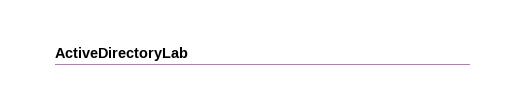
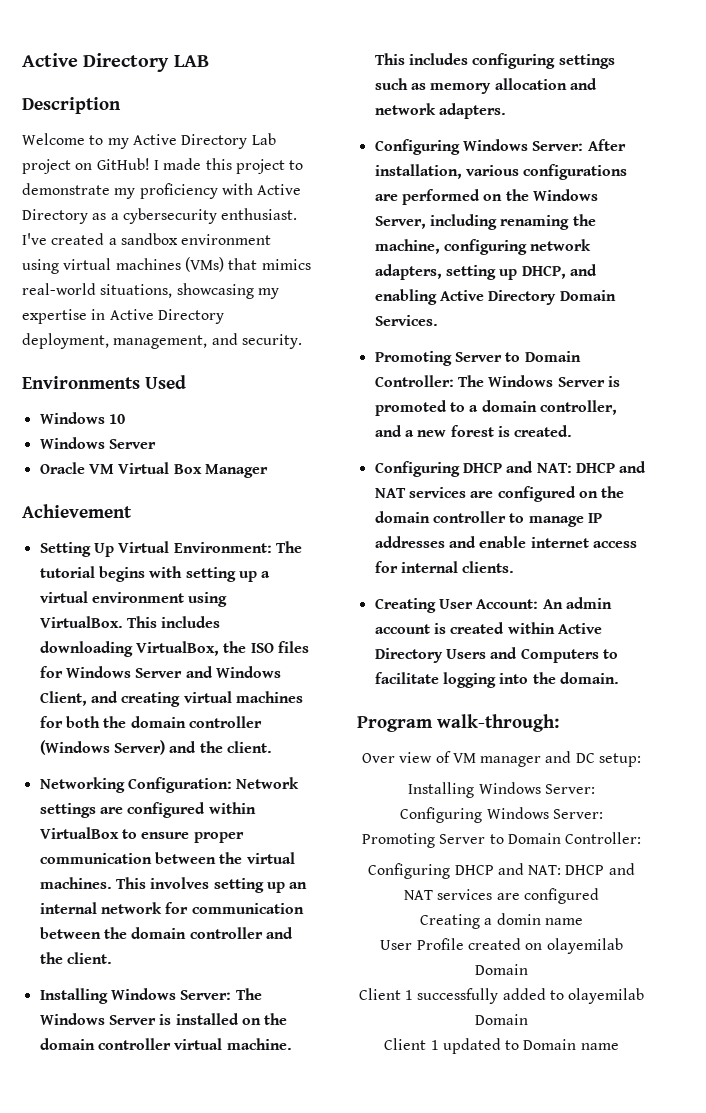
- ActiveDirectoryLab
+ Active Directory LAB
+ Description
+ Welcome to my Active Directory Lab project on GitHub! I made this project to demonstrate my proficiency with Active Directory as a cybersecurity enthusiast. I've created a sandbox environment using virtual machines (VMs) that mimics real-world situations, showcasing my expertise in Active Directory deployment, management, and security.
+ Environments Used
+ Windows 10
+ Windows Server
+ Oracle VM Virtual Box Manager
+ Achievement
+ Setting Up Virtual Environment: The tutorial begins with setting up a virtual environment using VirtualBox. This includes downloading VirtualBox, the ISO files for Windows Server and Windows Client, and creating virtual machines for both the domain controller (Windows Server) and the client.
+ Networking Configuration: Network settings are configured within VirtualBox to ensure proper communication between the virtual machines. This involves setting up an internal network for communication between the domain controller and the client.
+ Installing Windows Server: The Windows Server is installed on the domain controller virtual machine. This includes configuring settings such as memory allocation and network adapters.
+ Configuring Windows Server: After installation, various configurations are performed on the Windows Server, including renaming the machine, configuring network adapters, setting up DHCP, and enabling Active Directory Domain Services.
+ Promoting Server to Domain Controller: The Windows Server is promoted to a domain controller, and a new forest is created.
+ Configuring DHCP and NAT: DHCP and NAT services are configured on the domain controller to manage IP addresses and enable internet access for internal clients.
+ Creating User Account: An admin account is created within Active Directory Users and Computers to facilitate logging into the domain.
+ Program walk-through:
+ Over view of VM manager and DC setup:
+ Installing Windows Server:
+ Configuring Windows Server:
+ Promoting Server to Domain Controller:
+ Configuring DHCP and NAT: DHCP and NAT services are configured
+ Creating a domin name
+ User Profile created on olayemilab Domain
+ Client 1 successfully added to olayemilab Domain
+ Client 1 updated to Domain name

